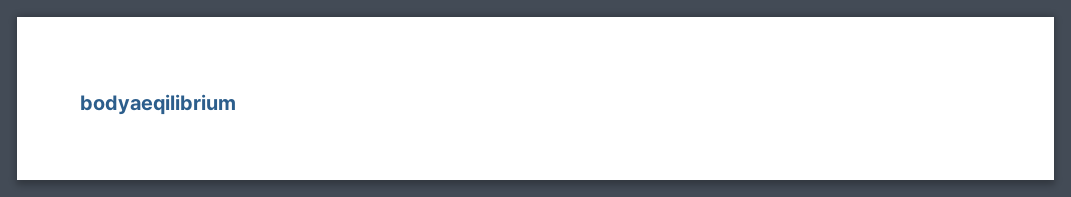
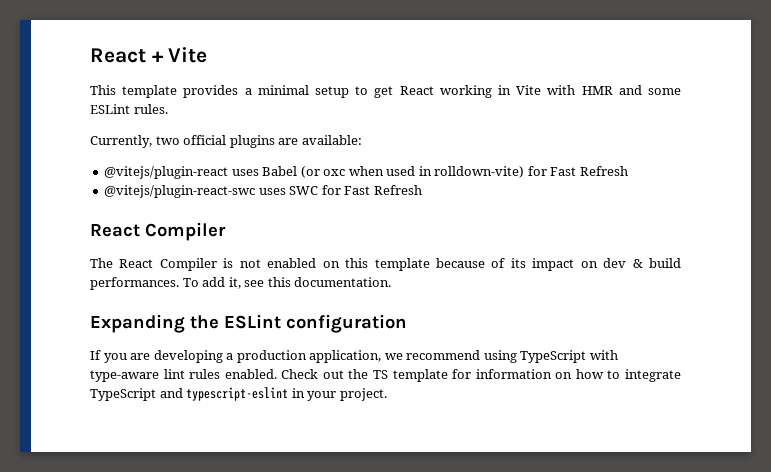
- bodyaeqilibrium
+ React + Vite
+ This template provides a minimal setup to get React working in Vite with HMR and some ESLint rules.
+ Currently, two official plugins are available:
+ @vitejs/plugin-react uses Babel (or oxc when used in rolldown-vite) for Fast Refresh
+ @vitejs/plugin-react-swc uses SWC for Fast Refresh
+ React Compiler
+ The React Compiler is not enabled on this template because of its impact on dev & build performances. To add it, see this documentation.
+ Expanding the ESLint configuration
+ If you are developing a production application, we recommend using TypeScript with type-aware lint rules enabled. Check out the TS template for information on how to integrate TypeScript and typescript-eslint in your project.

